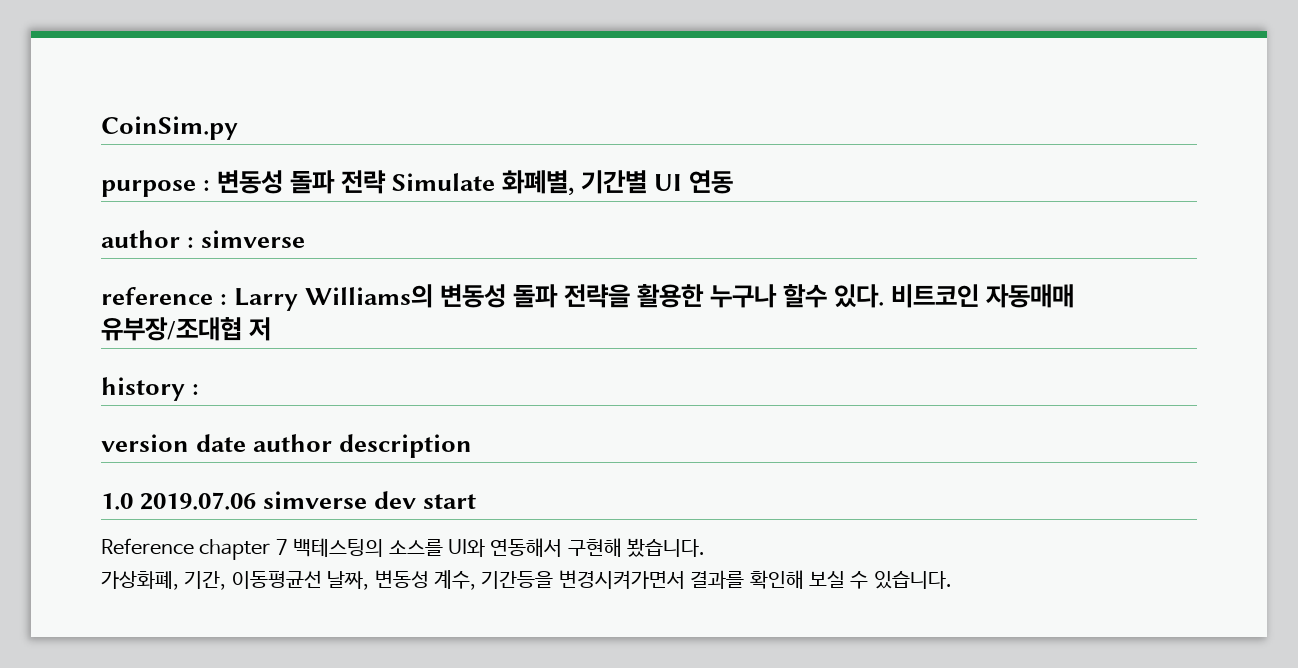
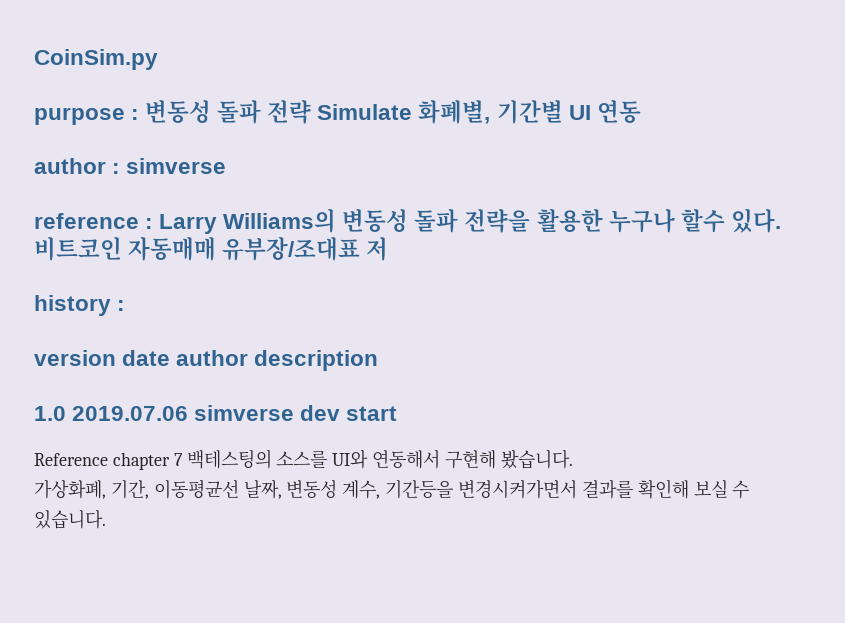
- 비트코인 자동매매 유부장/조대협 저
+ 비트코인 자동매매 유부장/조대표 저

